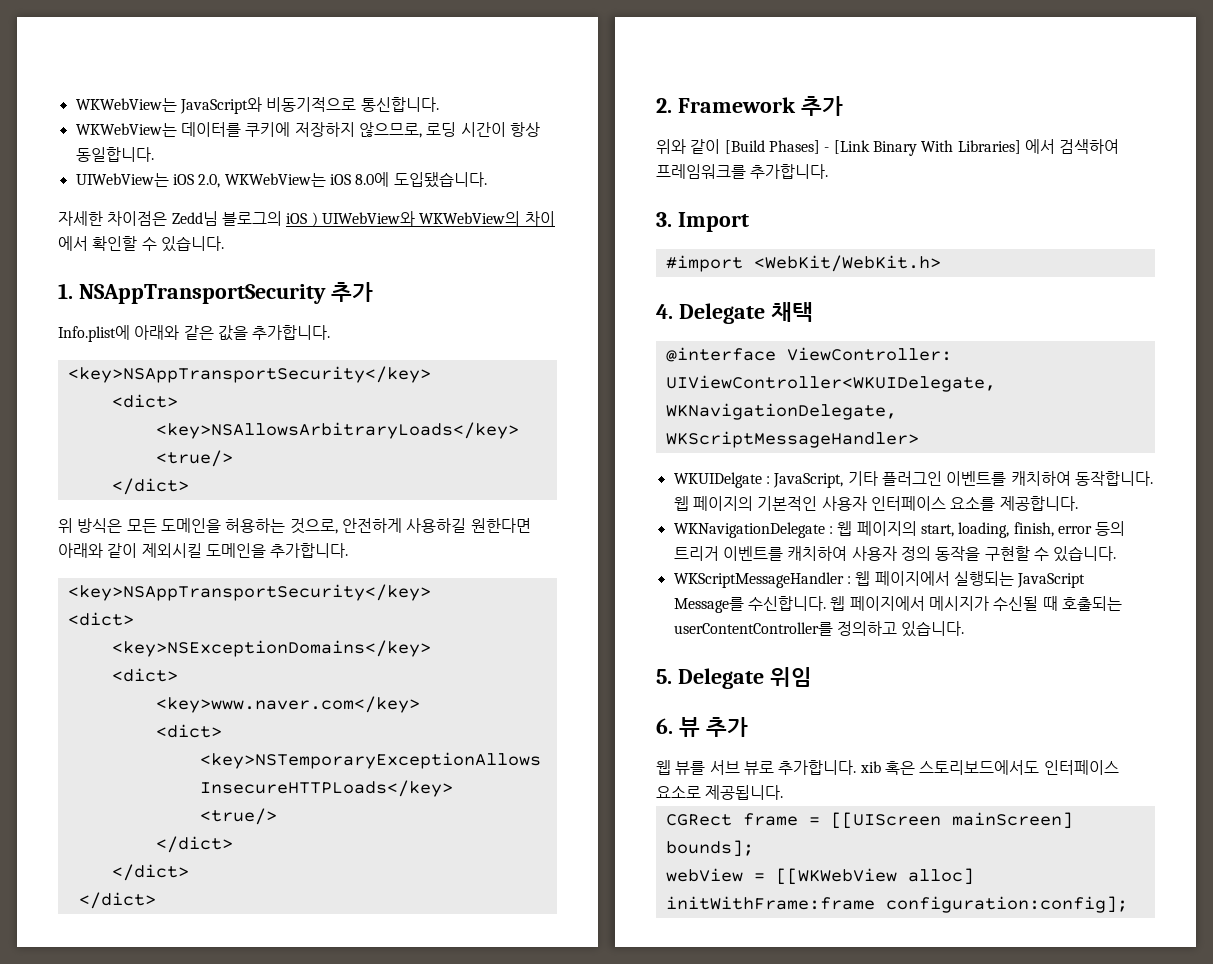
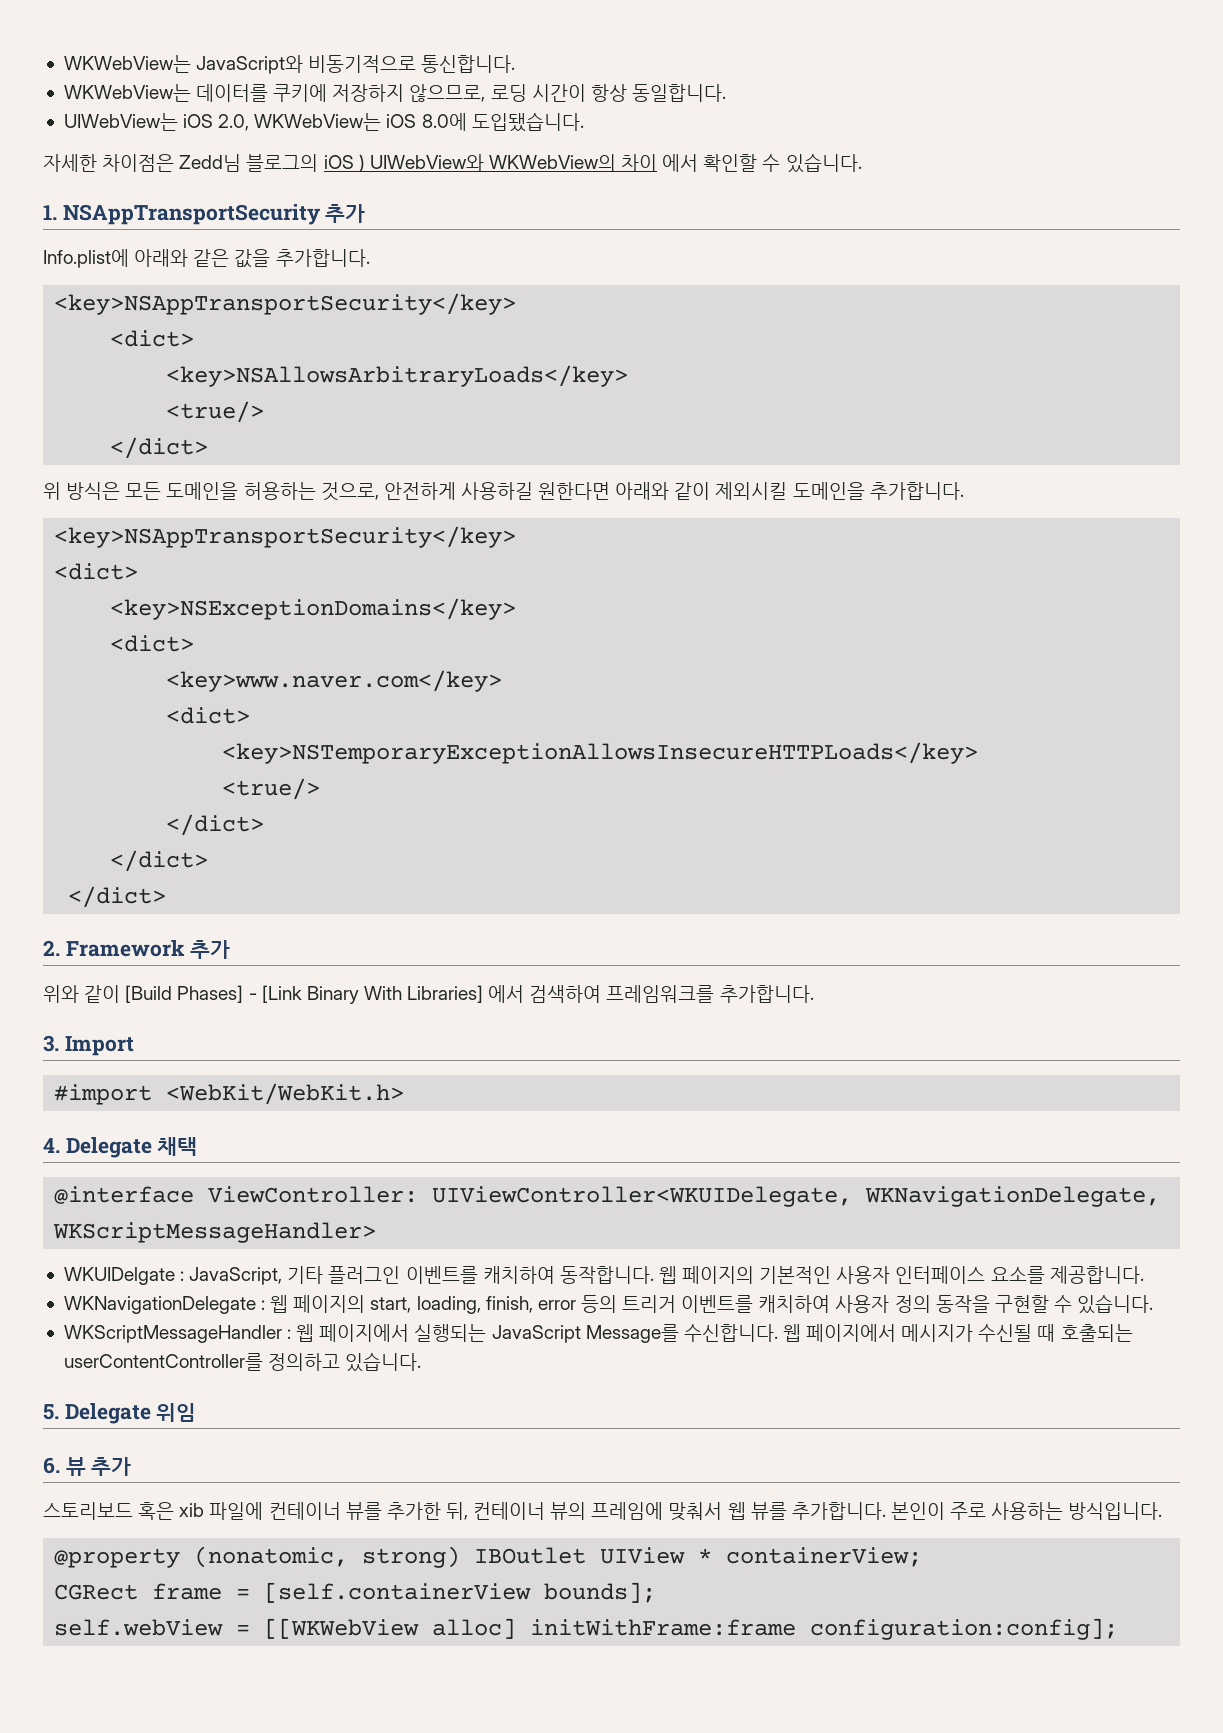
- 웹 뷰를 서브 뷰로 추가합니다. xib 혹은 스토리보드에서도 인터페이스 요소로 제공됩니다.
+ 스토리보드 혹은 xib 파일에 컨테이너 뷰를 추가한 뒤, 컨테이너 뷰의 프레임에 맞춰서 웹 뷰를 추가합니다. 본인이 주로 사용하는 방식입니다.
+ @property (nonatomic, strong) IBOutlet UIView * containerView;
- CGRect frame = [[UIScreen mainScreen] bounds];
+ CGRect frame = [self.containerView bounds];
- webView = [[WKWebView alloc] initWithFrame:frame configuration:config];
+ self.webView = [[WKWebView alloc] initWithFrame:frame configuration:config];

